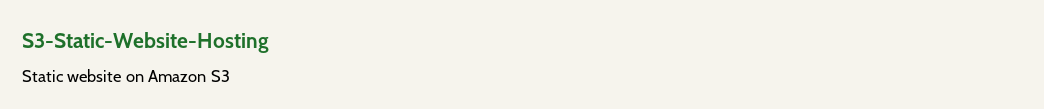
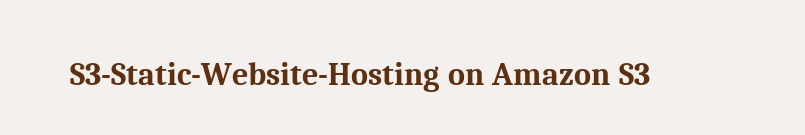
- S3-Static-Website-Hosting
- Static website on Amazon S3
+ S3-Static-Website-Hosting on Amazon S3

